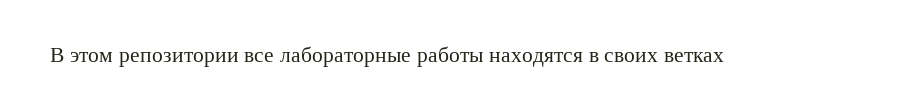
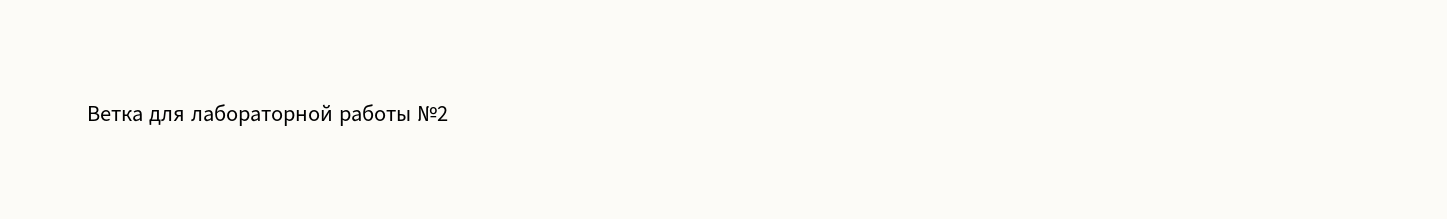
- В этом репозитории все лабораторные работы находятся в своих ветках
+ Ветка для лабораторной работы №2

